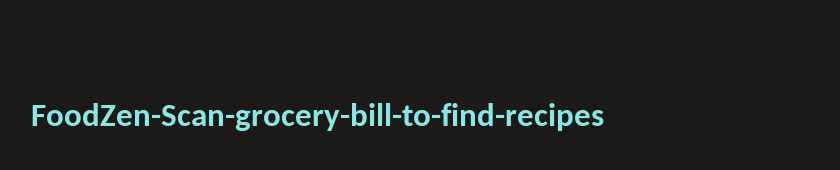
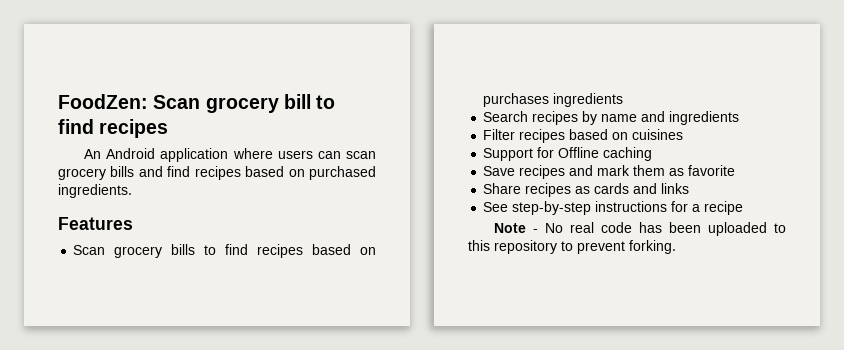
- FoodZen-Scan-grocery-bill-to-find-recipes
+ FoodZen: Scan grocery bill to find recipes
+ An Android application where users can scan grocery bills and find recipes based on purchased ingredients.
+ Features
+ Scan grocery bills to find recipes based on purchases ingredients
+ Search recipes by name and ingredients
+ Filter recipes based on cuisines
+ Support for Offline caching
+ Save recipes and mark them as favorite
+ Share recipes as cards and links
+ See step-by-step instructions for a recipe
+ Note - No real code has been uploaded to this repository to prevent forking.

